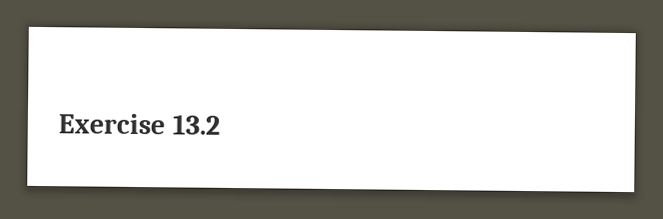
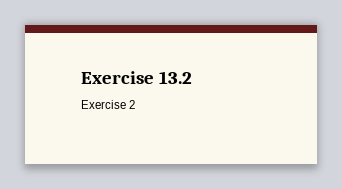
+ Exercise 2

